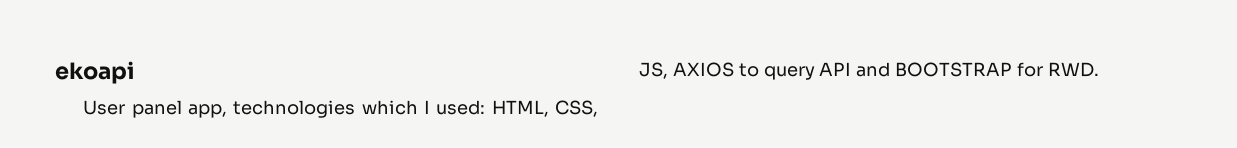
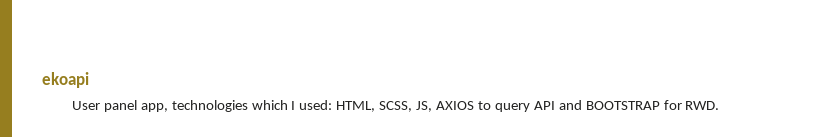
- User panel app, technologies which I used: HTML, CSS, JS, AXIOS to query API and BOOTSTRAP for RWD.
+ User panel app, technologies which I used: HTML, SCSS, JS, AXIOS to query API and BOOTSTRAP for RWD.

